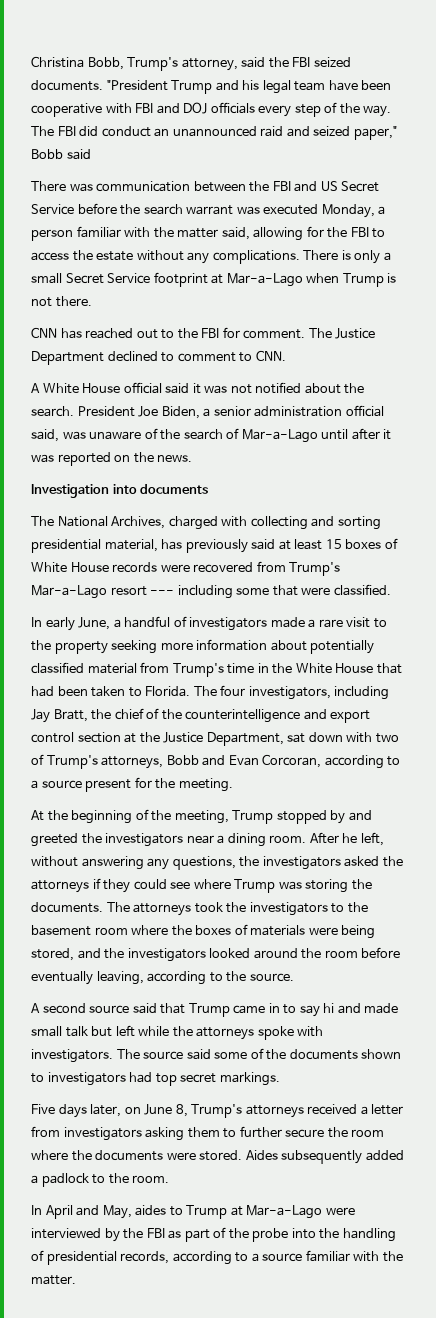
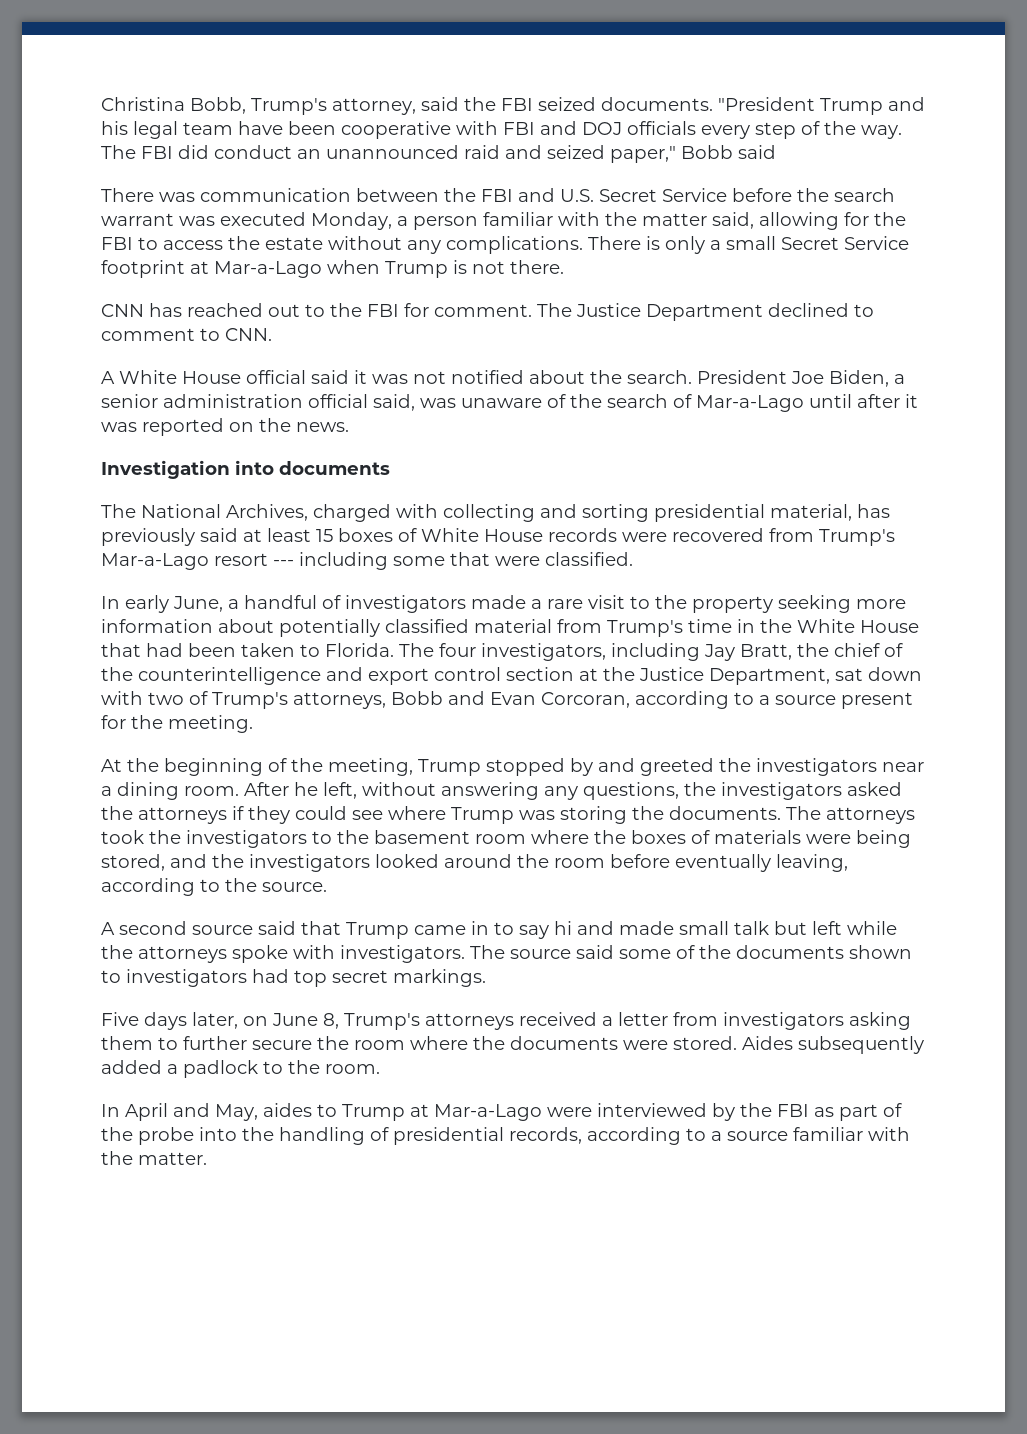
- There was communication between the FBI and US Secret Service before the search warrant was executed Monday, a person familiar with the matter said, allowing for the FBI to access the estate without any complications.
+ There was communication between the FBI and U.S. Secret Service before the search warrant was executed Monday, a person familiar with the matter said, allowing for the FBI to access the estate without any complications.

